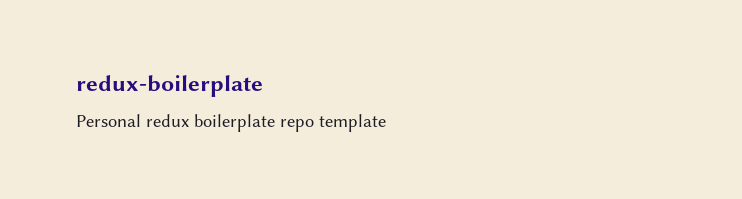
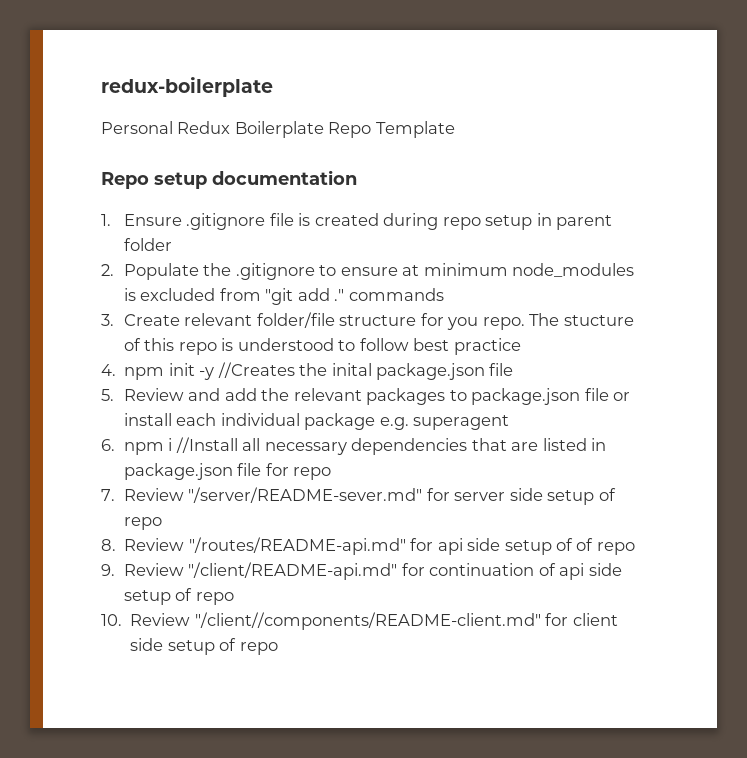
- Personal redux boilerplate repo template
+ Personal Redux Boilerplate Repo Template
+ Repo setup documentation
+ 1. Ensure .gitignore file is created during repo setup in parent folder
+ 2. Populate the .gitignore to ensure at minimum node_modules is excluded from "git add ." commands
+ 3. Create relevant folder/file structure for you repo. The stucture of this repo is understood to follow best practice
+ 4. npm init -y //Creates the inital package.json file
+ 5. Review and add the relevant packages to package.json file or install each individual package e.g. superagent
+ 6. npm i //Install all necessary dependencies that are listed in package.json file for repo
+ 7. Review "/server/README-sever.md" for server side setup of repo
+ 8. Review "/routes/README-api.md" for api side setup of of repo
+ 9. Review "/client/README-api.md" for continuation of api side setup of repo
+ 10. Review "/client//components/README-client.md" for client side setup of repo

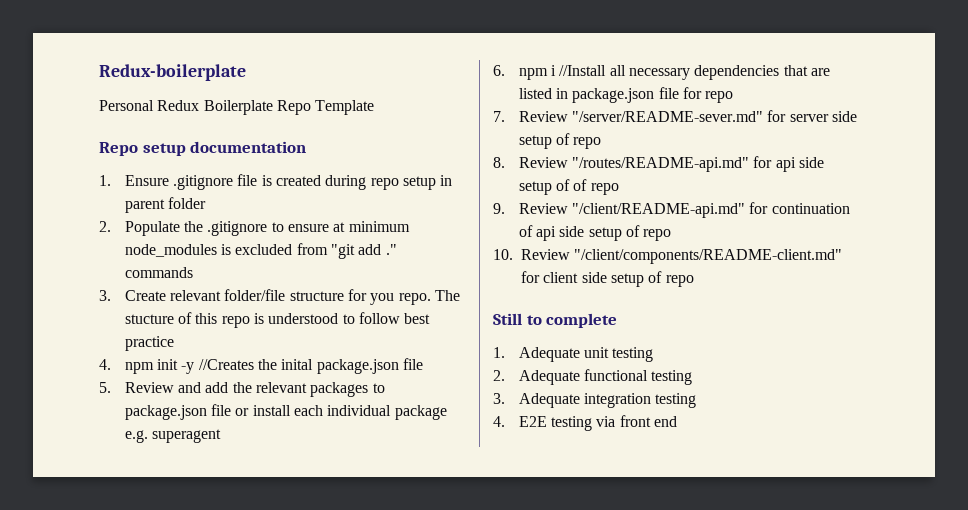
- redux-boilerplate
+ Redux-boilerplate
- 10. Review "/client//components/README-client.md" for client side setup of repo
+ 10. Review "/client/components/README-client.md" for client side setup of repo
+ Still to complete
+ 1. Adequate unit testing
+ 2. Adequate functional testing
+ 3. Adequate integration testing
+ 4. E2E testing via front end

